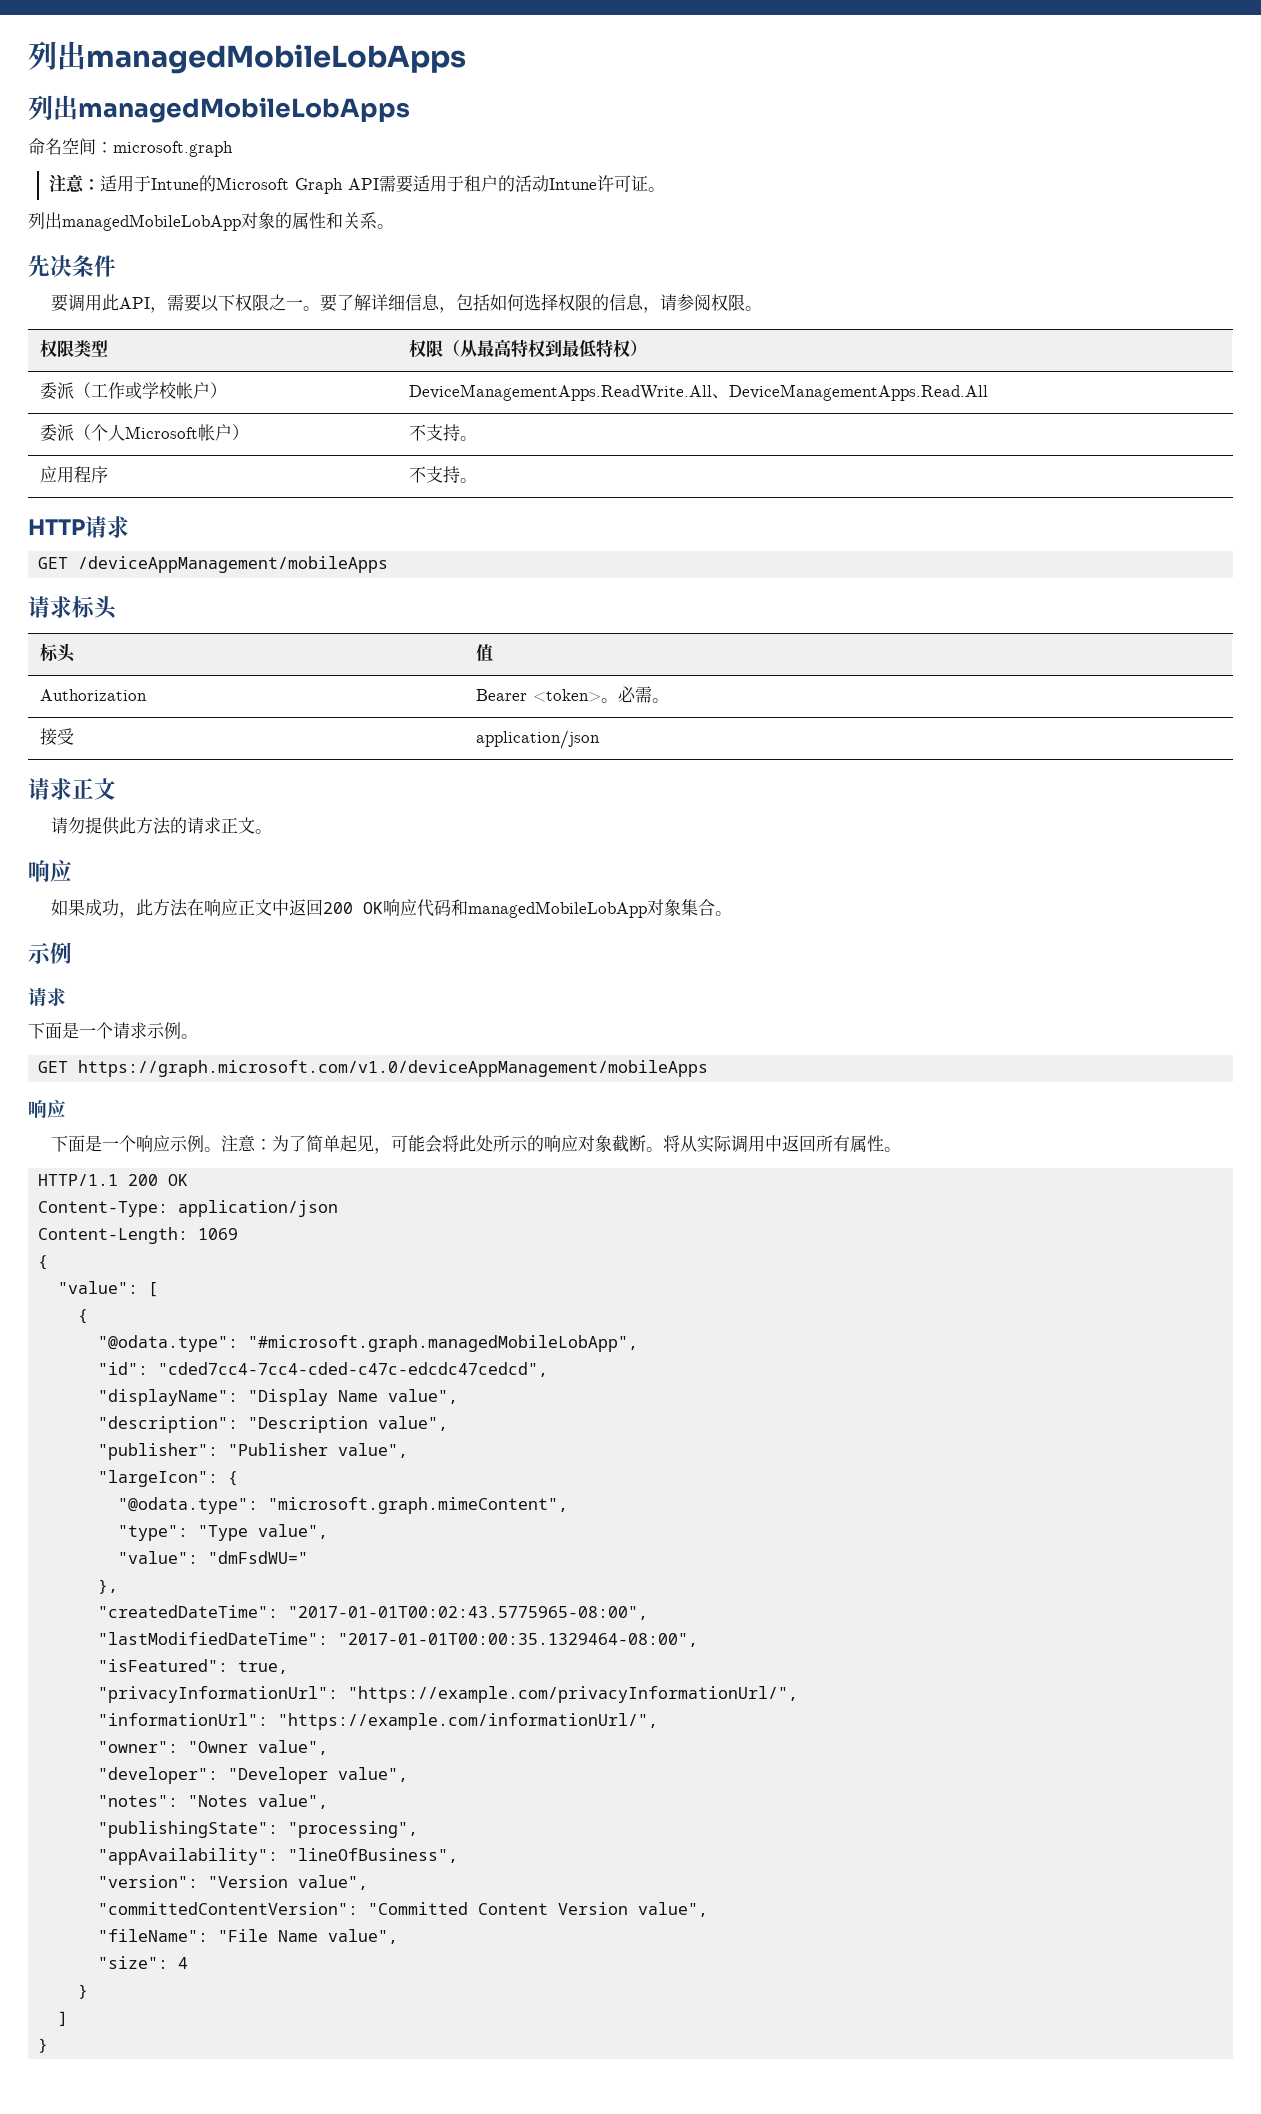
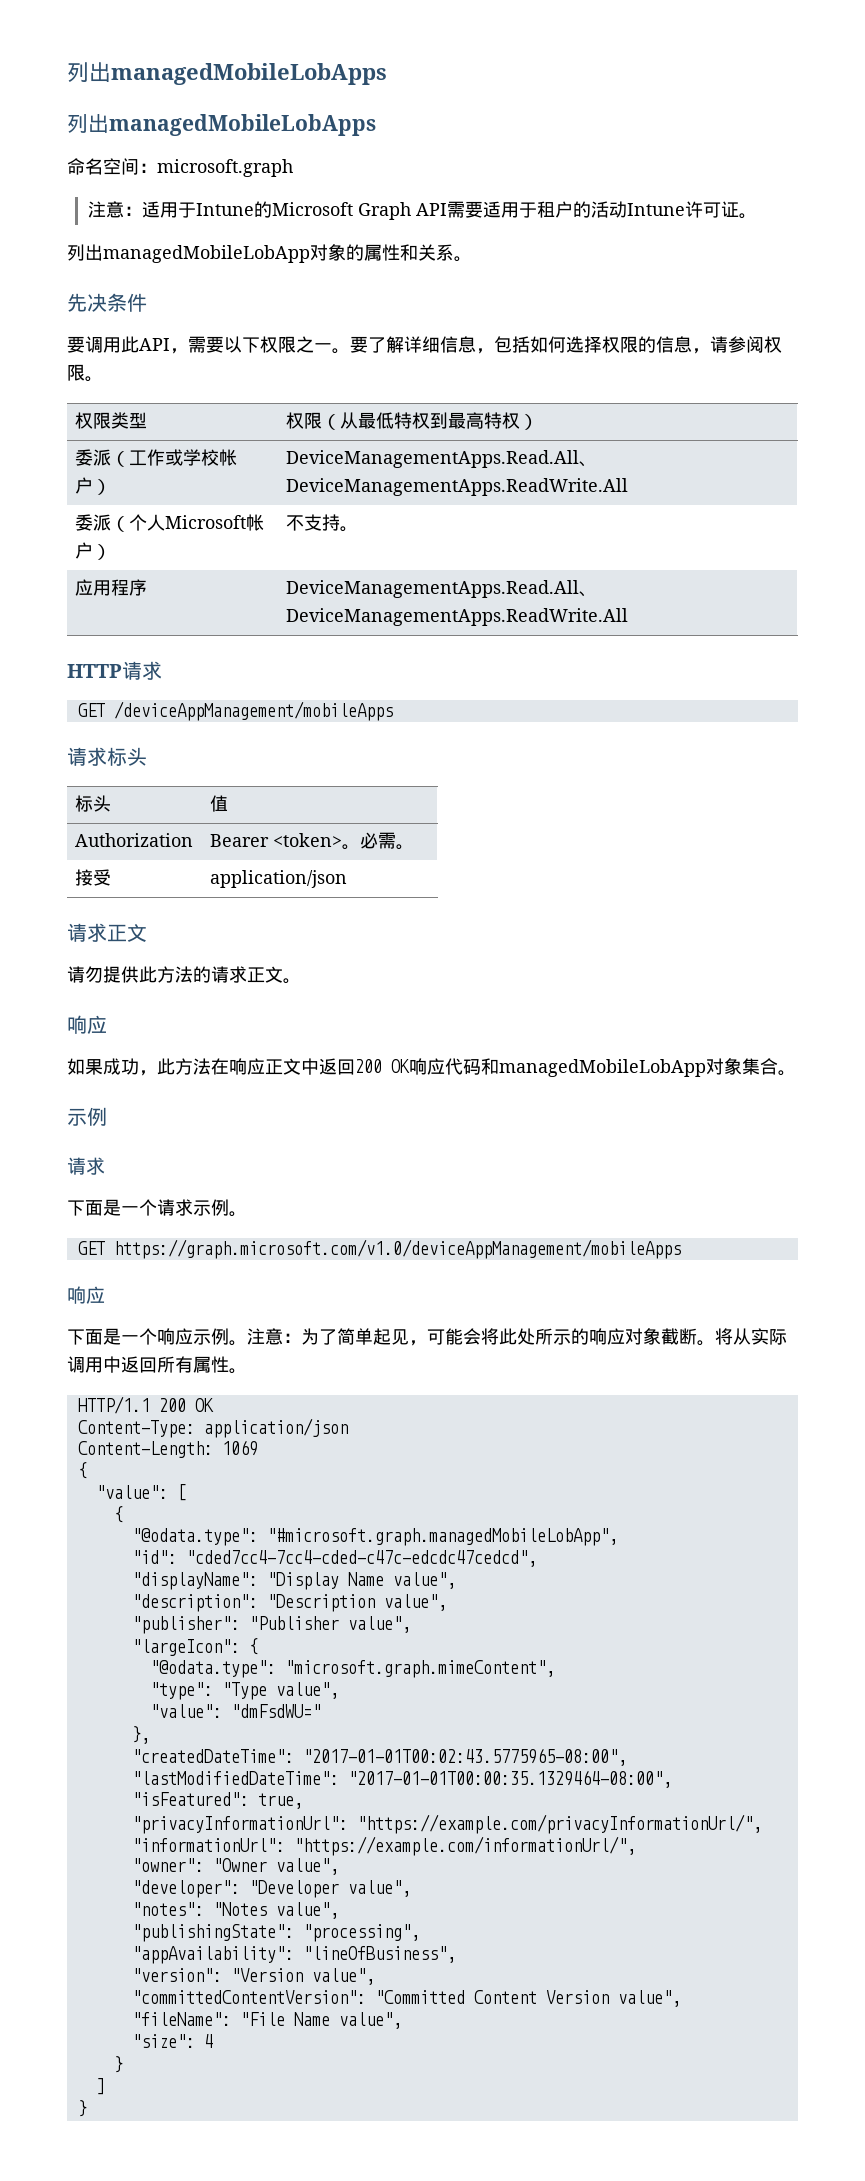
- 权限类型 | 权限（从最高特权到最低特权）
+ 权限类型 | 权限（从最低特权到最高特权）
- 委派（工作或学校帐户） | DeviceManagementApps.ReadWrite.All、DeviceManagementApps.Read.All
+ 委派（工作或学校帐户） | DeviceManagementApps.Read.All、DeviceManagementApps.ReadWrite.All
- 应用程序 | 不支持。
+ 应用程序 | DeviceManagementApps.Read.All、DeviceManagementApps.ReadWrite.All

